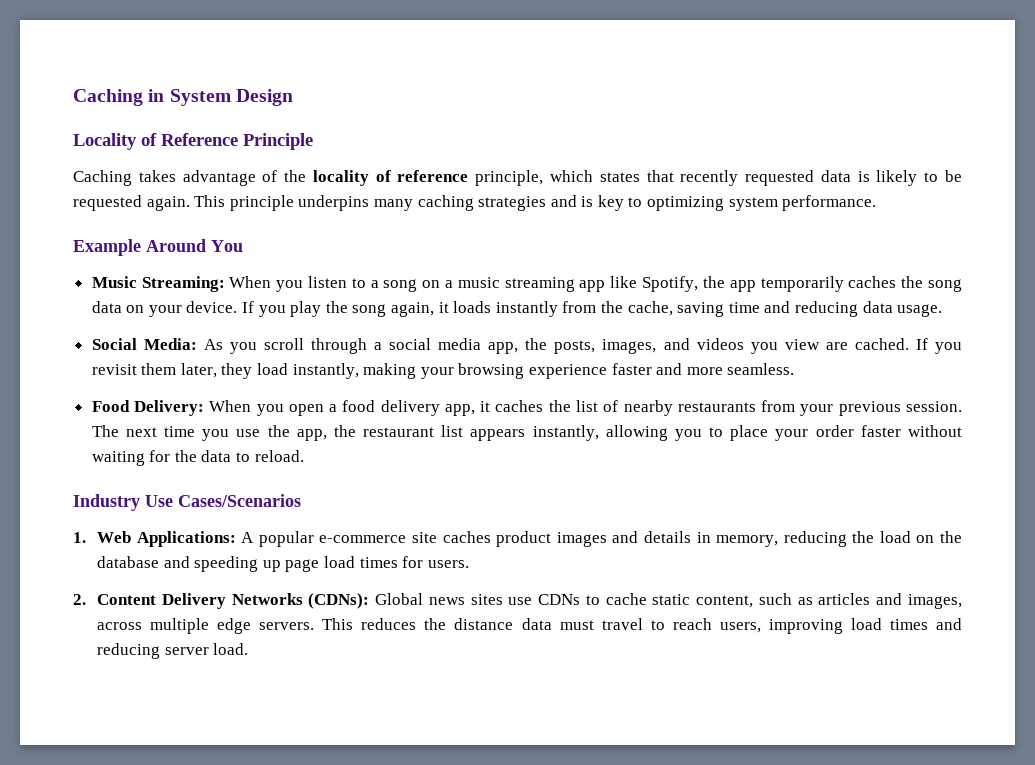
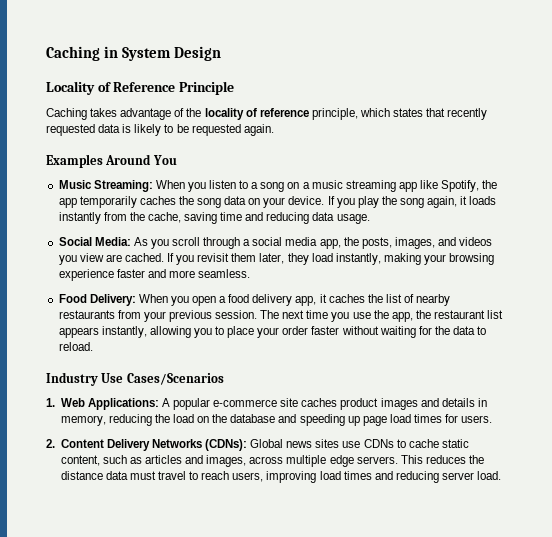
- Caching takes advantage of the locality of reference principle, which states that recently requested data is likely to be requested again. This principle underpins many caching strategies and is key to optimizing system performance.
- Example Around You
+ Caching takes advantage of the locality of reference principle, which states that recently requested data is likely to be requested again.
+ Examples Around You

